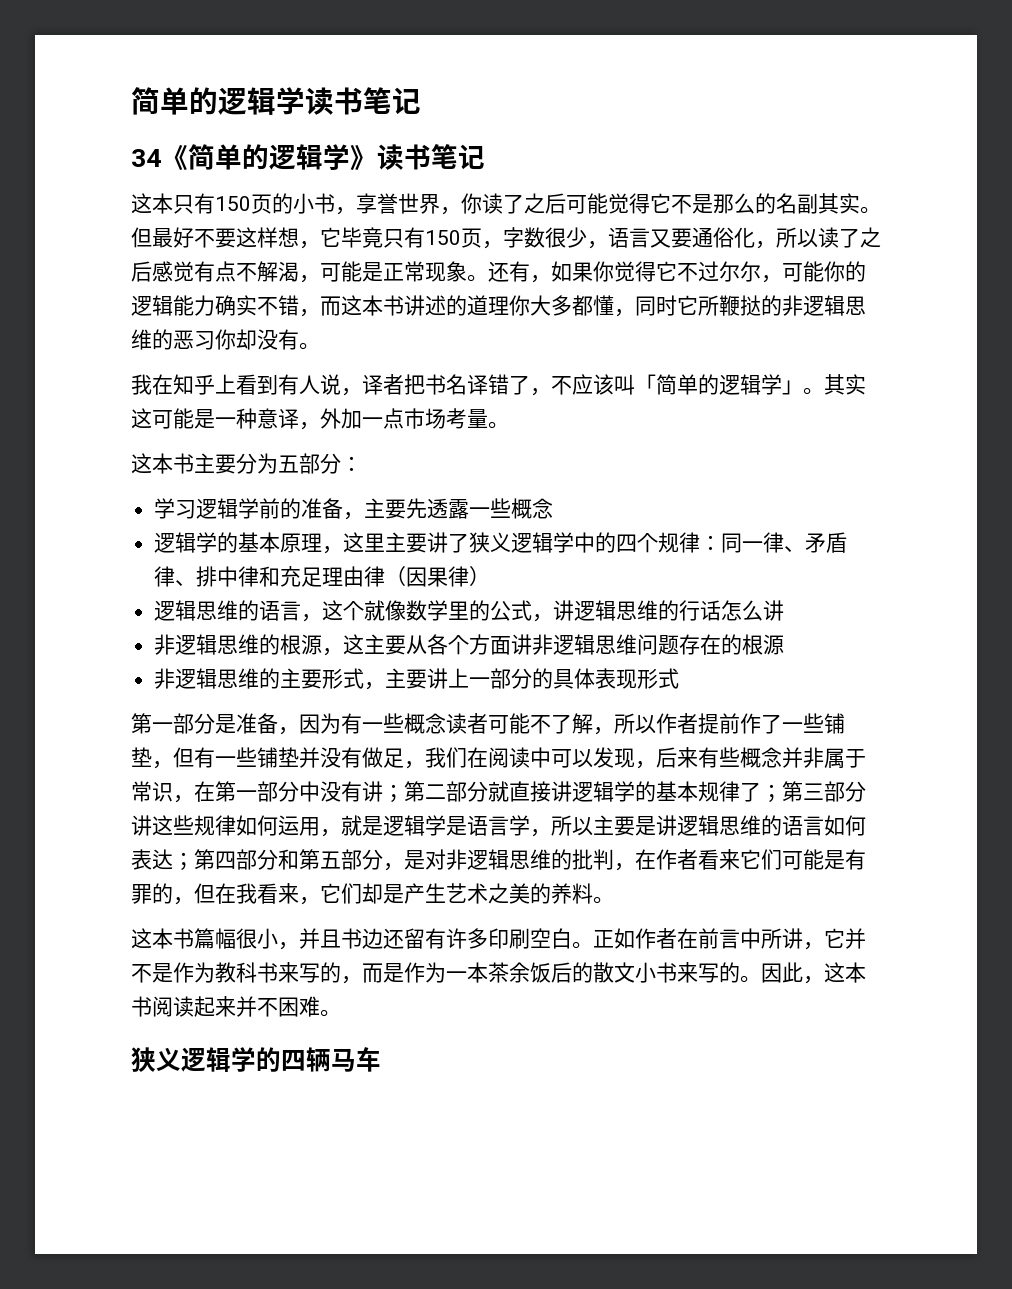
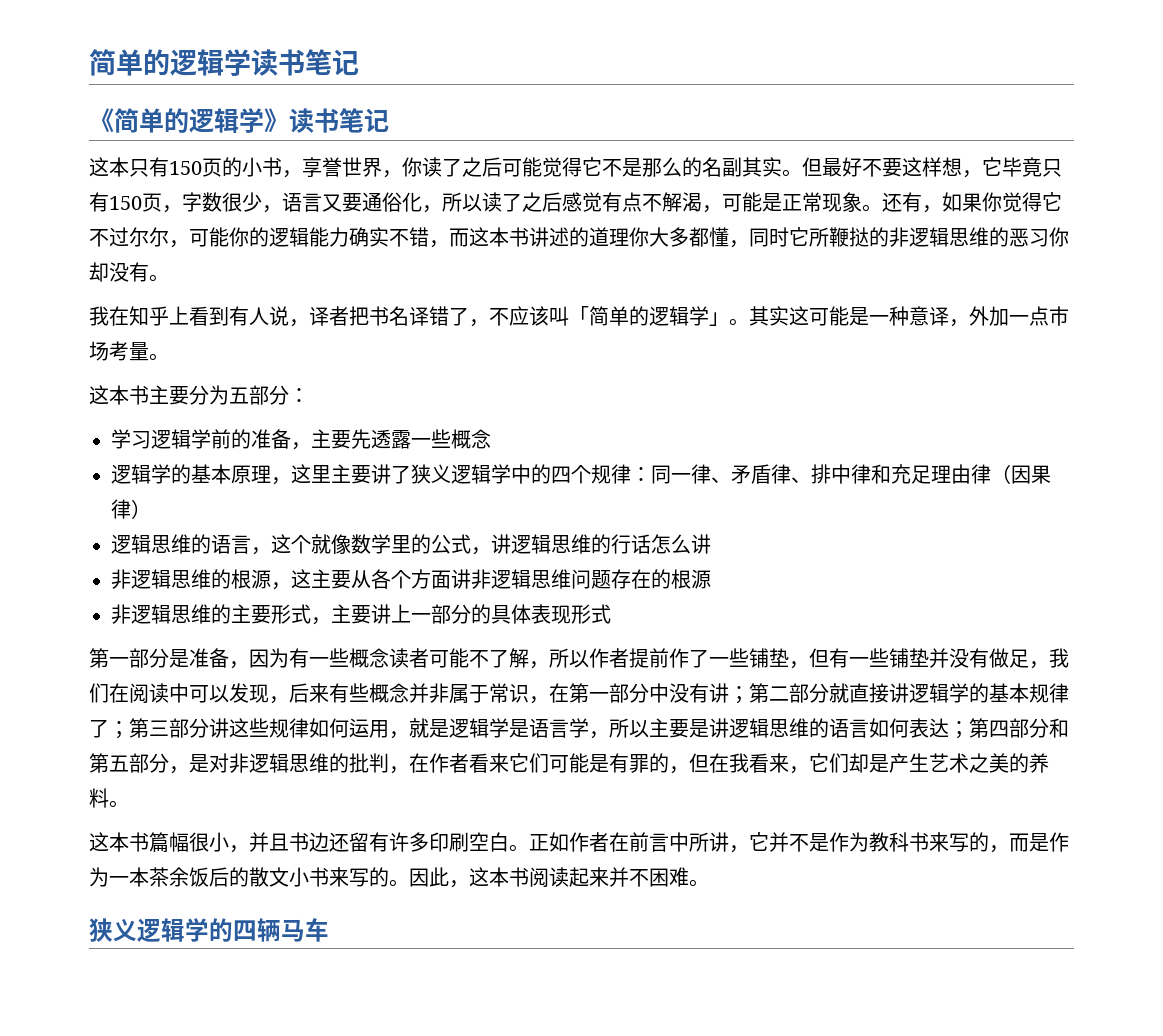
- 34《简单的逻辑学》读书笔记
+ 《简单的逻辑学》读书笔记

